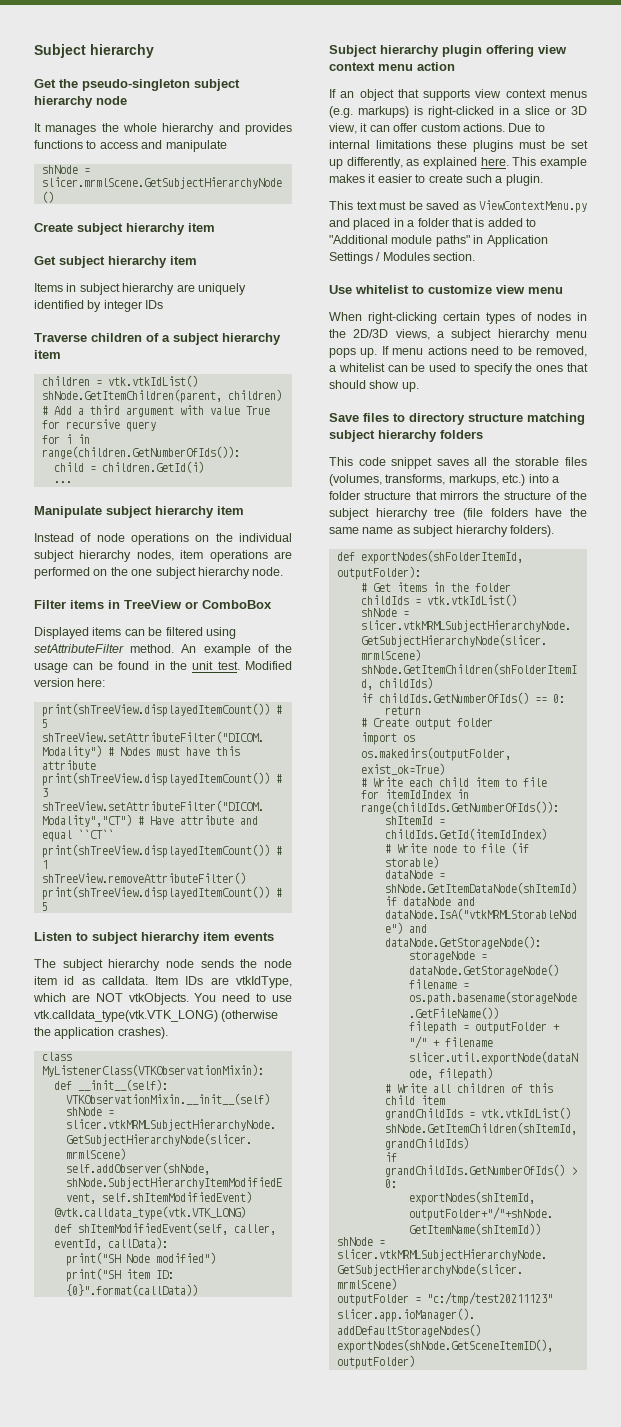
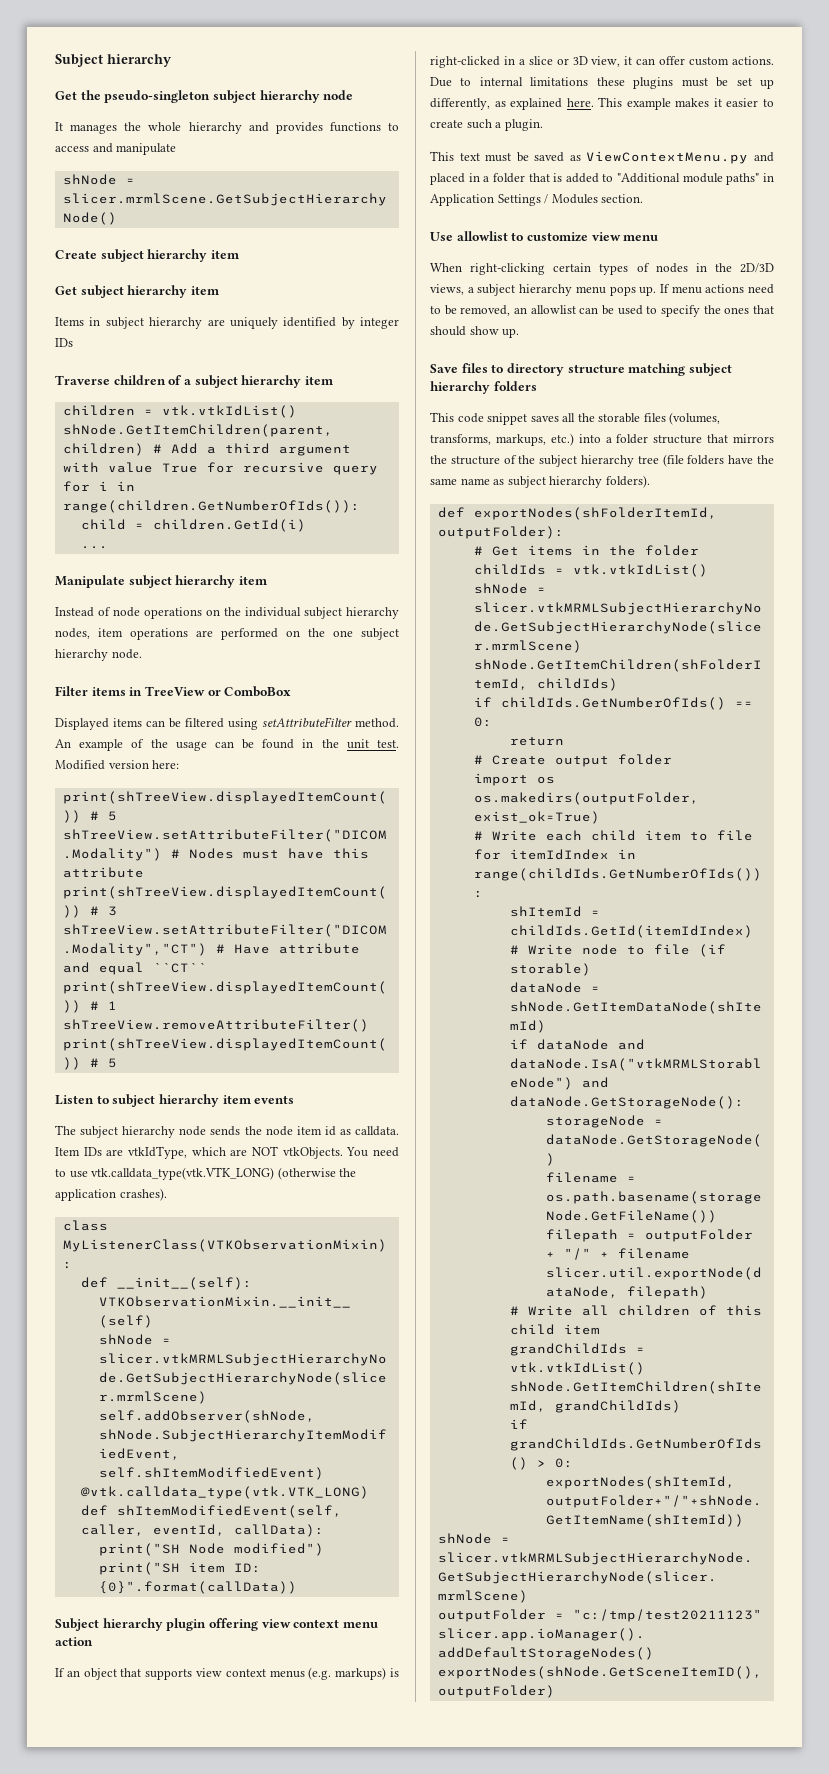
- Use whitelist to customize view menu
+ Use allowlist to customize view menu
- If menu actions need to be removed, a whitelist can be used to specify the ones that should show up.
+ If menu actions need to be removed, an allowlist can be used to specify the ones that should show up.

